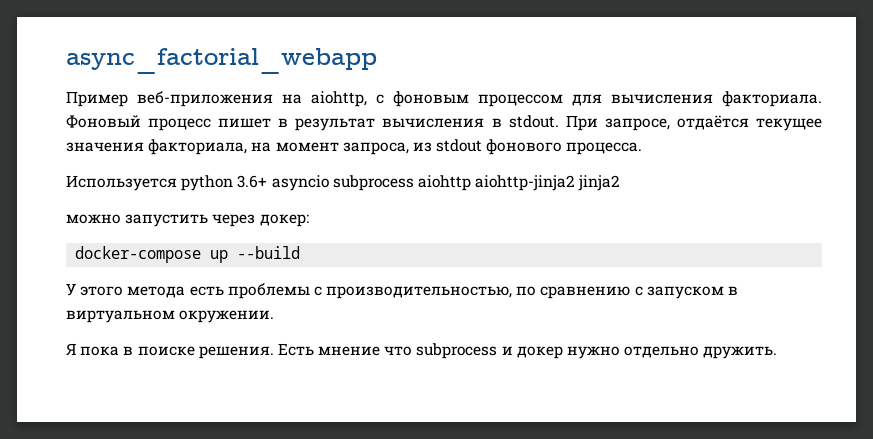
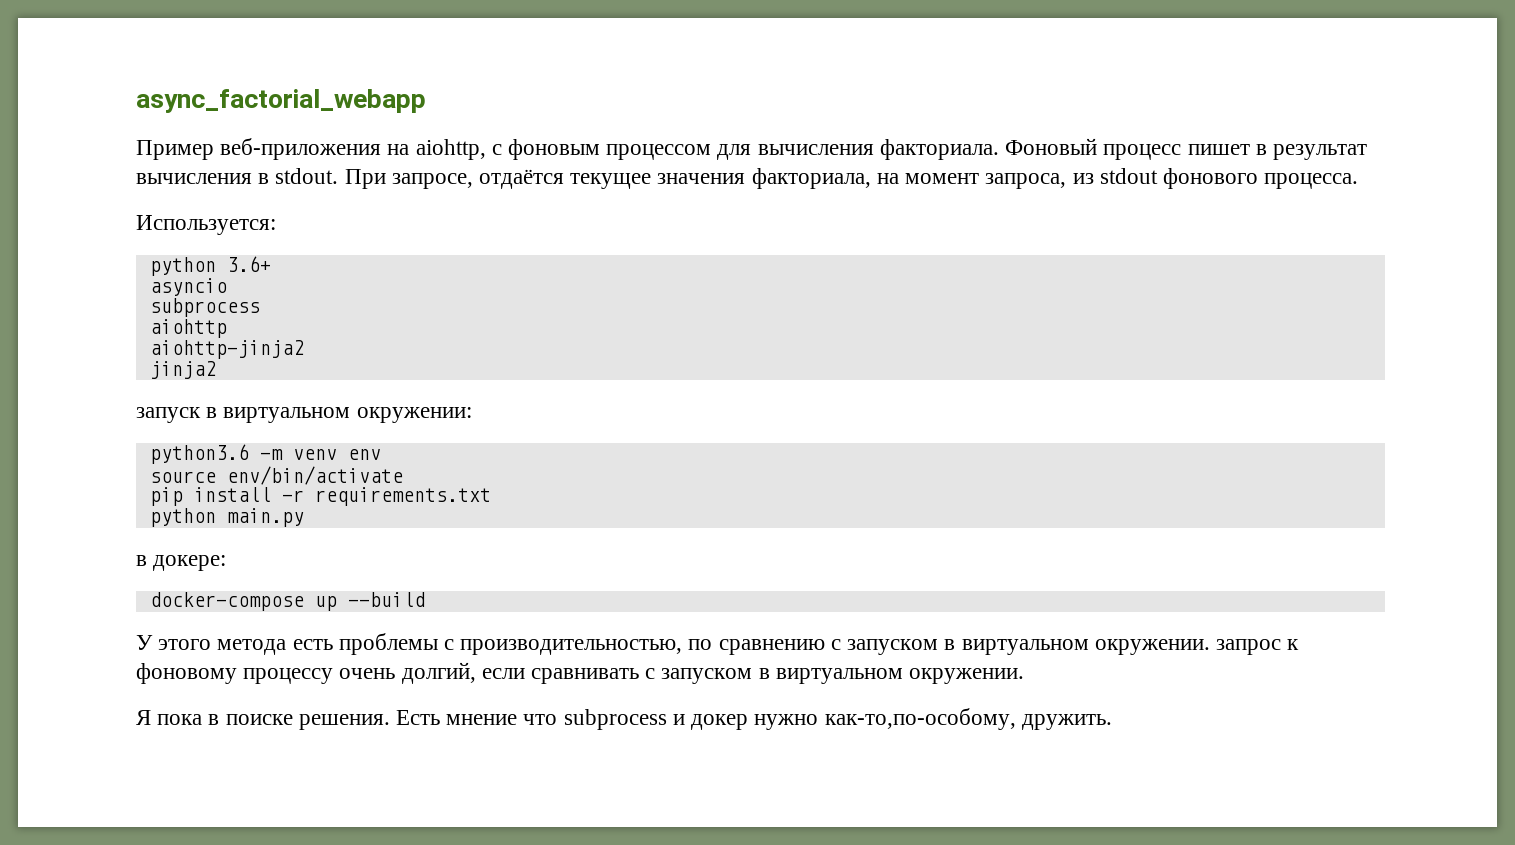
- Используется python 3.6+ asyncio subprocess aiohttp aiohttp-jinja2 jinja2
+ Используется:
+ python 3.6+
+ asyncio
+ subprocess
+ aiohttp
+ aiohttp-jinja2
+ jinja2
- можно запустить через докер:
+ запуск в виртуальном окружении:
+ python3.6 -m venv env
+ source env/bin/activate
+ pip install -r requirements.txt
+ python main.py
+ в докере:
- У этого метода есть проблемы с производительностью, по сравнению с запуском в виртуальном окружении.
+ У этого метода есть проблемы с производительностью, по сравнению с запуском в виртуальном окружении. запрос к фоновому процессу очень долгий, если сравнивать с запуском в виртуальном окружении.
- Есть мнение что subprocess и докер нужно отдельно дружить.
+ Есть мнение что subprocess и докер нужно как-то,по-особому, дружить.

